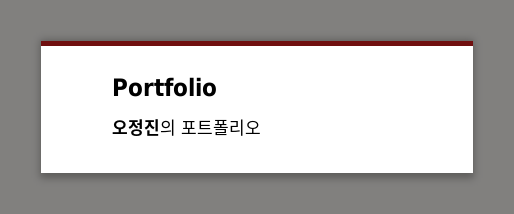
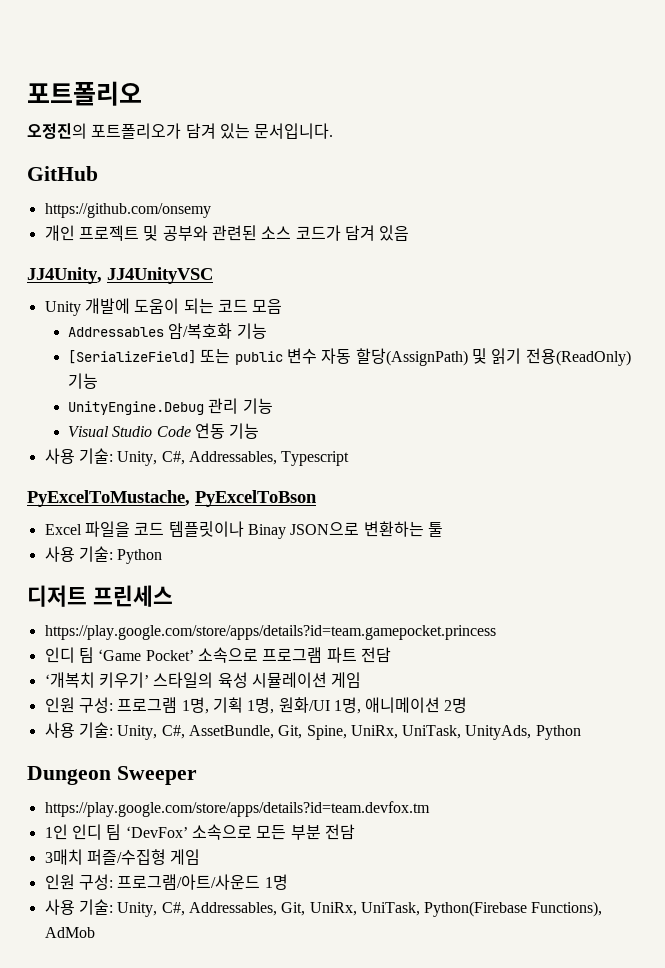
- Portfolio
+ 포트폴리오
- 오정진의 포트폴리오
+ 오정진의 포트폴리오가 담겨 있는 문서입니다.
+ GitHub
+ https://github.com/onsemy
+ 개인 프로젝트 및 공부와 관련된 소스 코드가 담겨 있음
+ JJ4Unity, JJ4UnityVSC
+ Unity 개발에 도움이 되는 코드 모음
+ Addressables 암/복호화 기능
+ [SerializeField] 또는 public 변수 자동 할당(AssignPath) 및 읽기 전용(ReadOnly) 기능
+ UnityEngine.Debug 관리 기능
+ Visual Studio Code 연동 기능
+ 사용 기술: Unity, C#, Addressables, Typescript
+ PyExcelToMustache, PyExcelToBson
+ Excel 파일을 코드 템플릿이나 Binay JSON으로 변환하는 툴
+ 사용 기술: Python
+ 디저트 프린세스
+ https://play.google.com/store/apps/details?id=team.gamepocket.princess
+ 인디 팀 ‘Game Pocket’ 소속으로 프로그램 파트 전담
+ ‘개복치 키우기’ 스타일의 육성 시뮬레이션 게임
+ 인원 구성: 프로그램 1명, 기획 1명, 원화/UI 1명, 애니메이션 2명
+ 사용 기술: Unity, C#, AssetBundle, Git, Spine, UniRx, UniTask, UnityAds, Python
+ Dungeon Sweeper
+ https://play.google.com/store/apps/details?id=team.devfox.tm
+ 1인 인디 팀 ‘DevFox’ 소속으로 모든 부분 전담
+ 3매치 퍼즐/수집형 게임
+ 인원 구성: 프로그램/아트/사운드 1명
+ 사용 기술: Unity, C#, Addressables, Git, UniRx, UniTask, Python(Firebase Functions), AdMob

